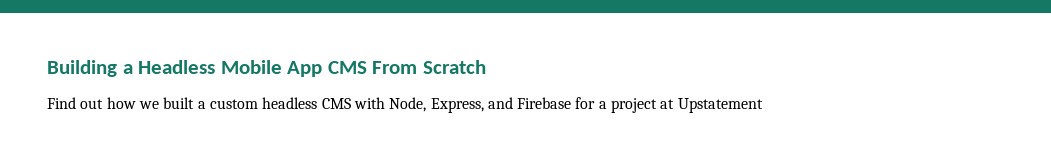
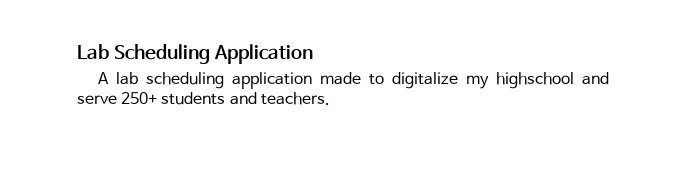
- Building a Headless Mobile App CMS From Scratch
- Find out how we built a custom headless CMS with Node, Express, and Firebase for a project at Upstatement
+ Lab Scheduling Application
+ A lab scheduling application made to digitalize my highschool and serve 250+ students and teachers.

